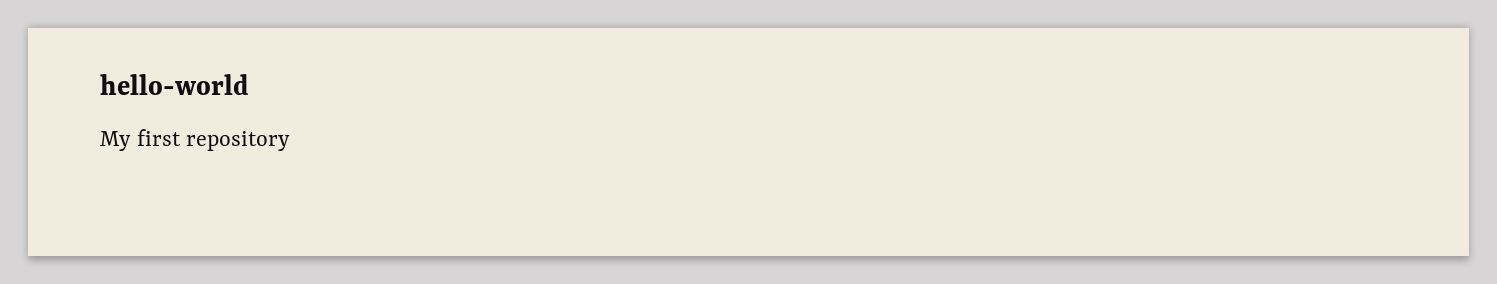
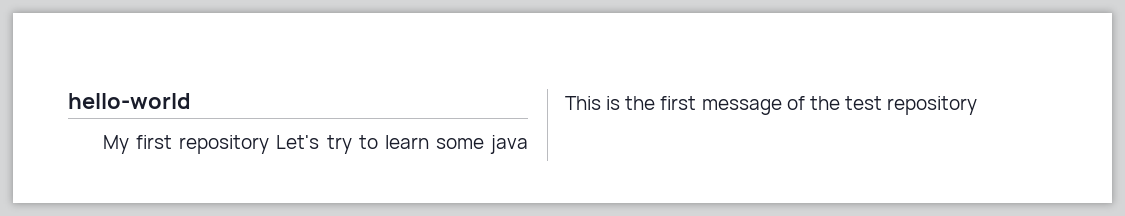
- My first repository
+ My first repository Let's try to learn some java This is the first message of the test repository

